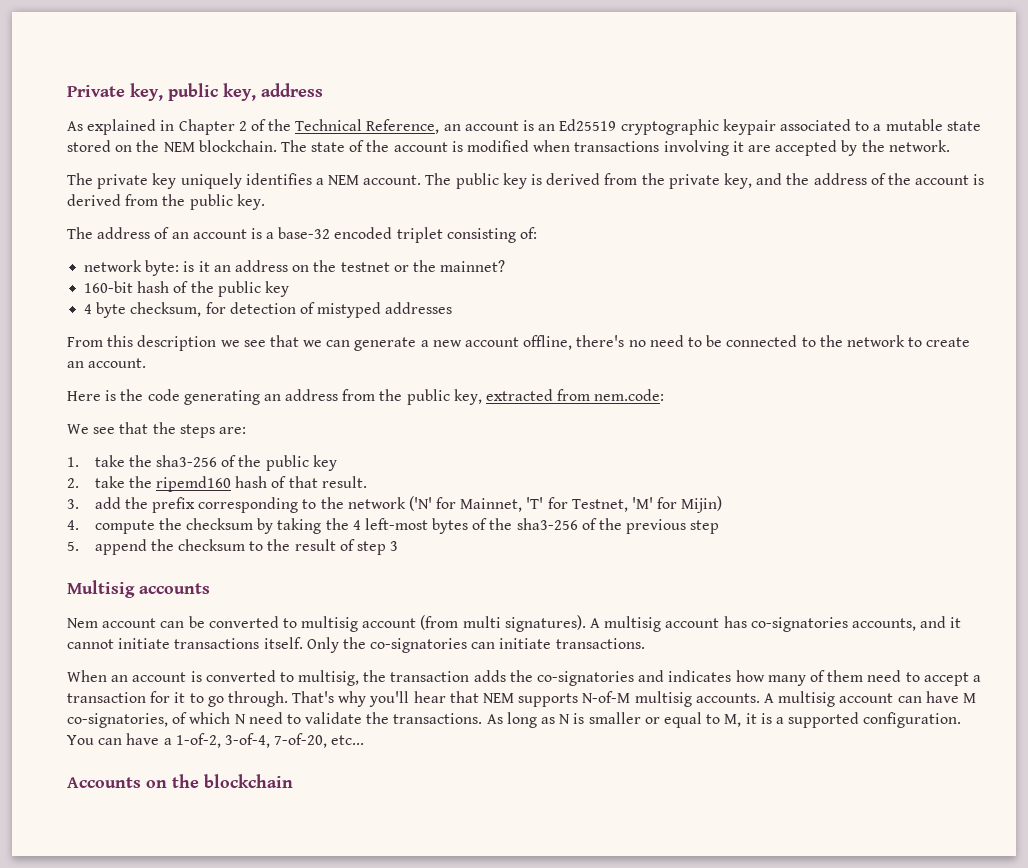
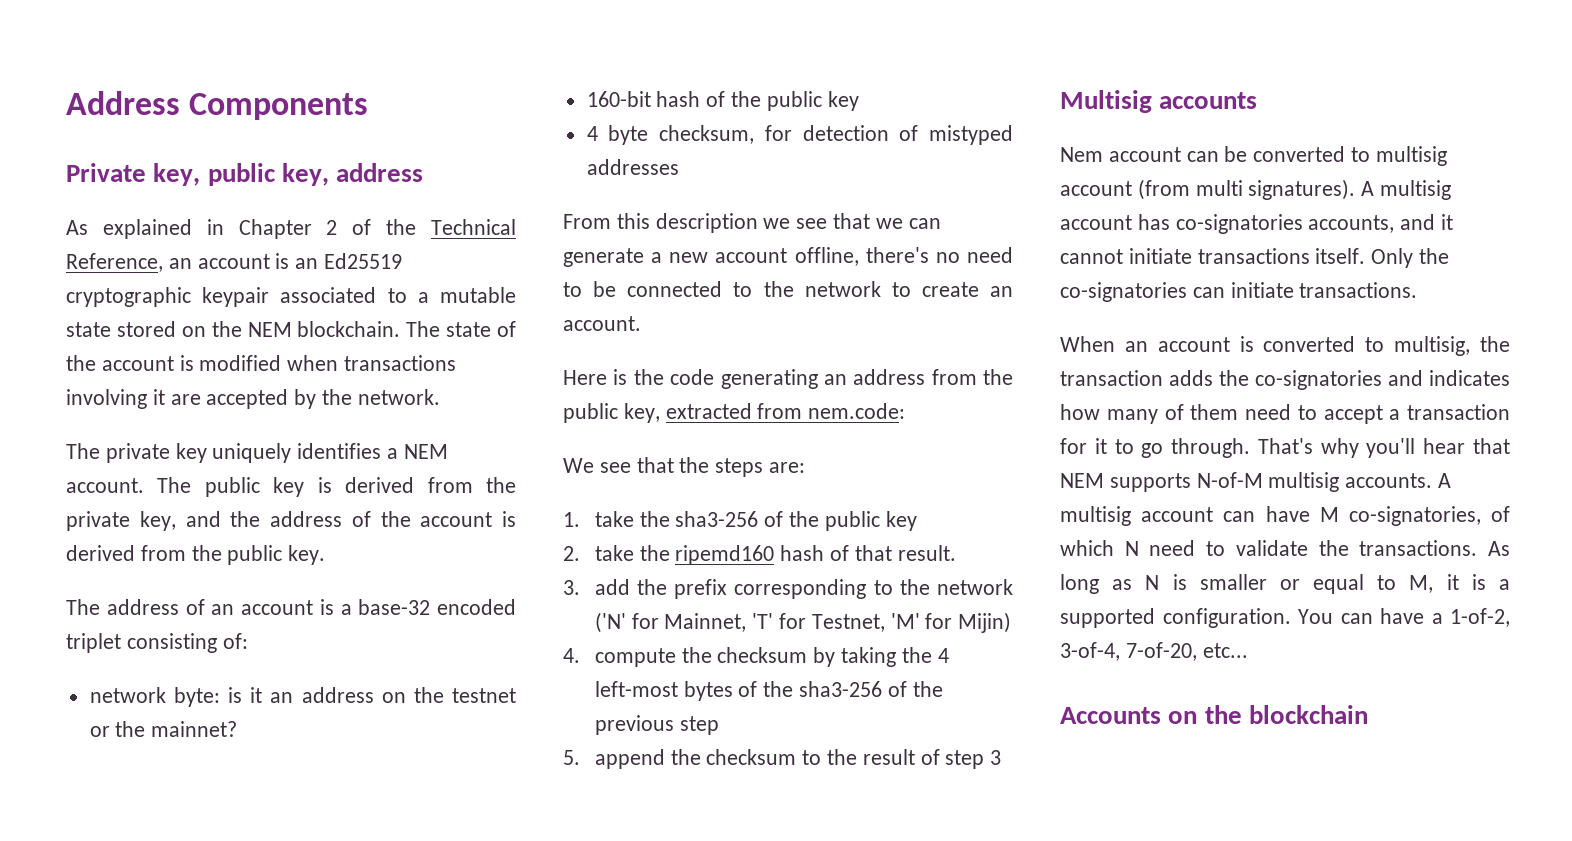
+ Address Components

